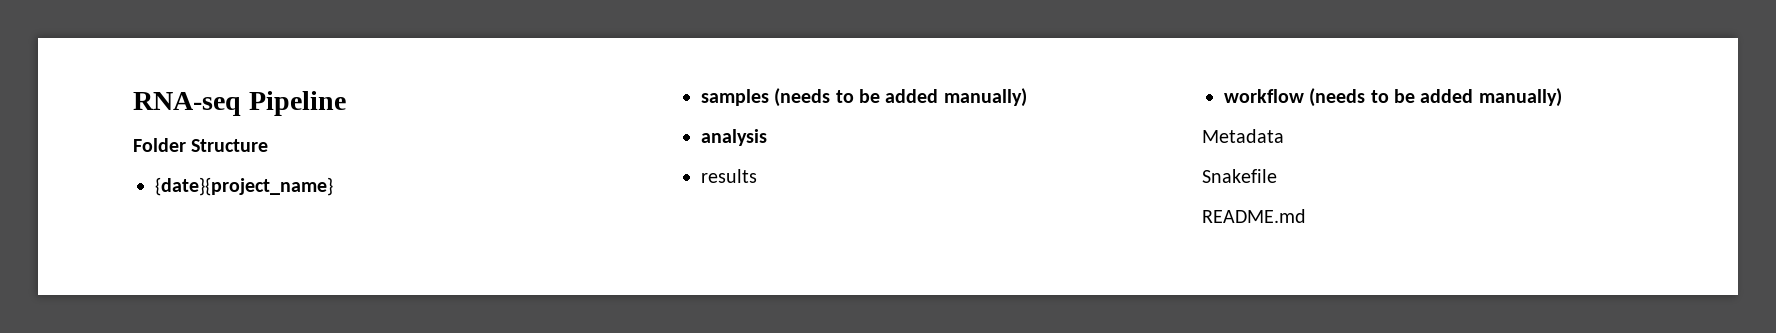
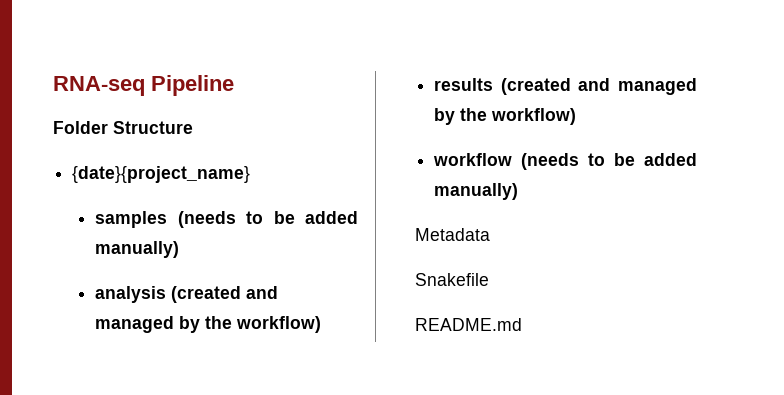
- analysis
- results
+ analysis (created and managed by the workflow)
+ results (created and managed by the workflow)

